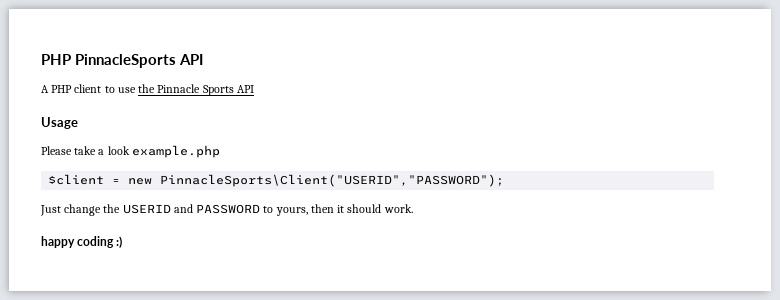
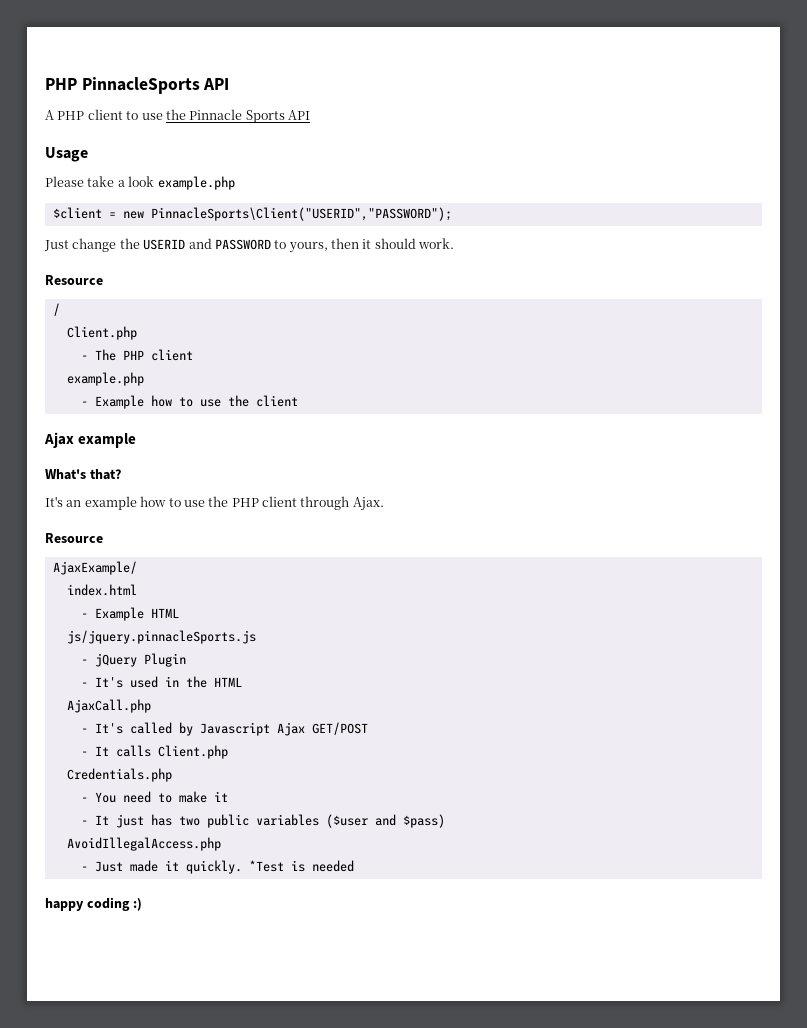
  Just change the USERID and PASSWORD to yours, then it should work.
+ Resource
+ /
+ Client.php
+ - The PHP client
+ example.php
+ - Example how to use the client
+ Ajax example
+ What's that?
+ It's an example how to use the PHP client through Ajax.
+ Resource
+ AjaxExample/
+ index.html
+ - Example HTML
+ js/jquery.pinnacleSports.js
+ - jQuery Plugin
+ - It's used in the HTML
+ AjaxCall.php
+ - It's called by Javascript Ajax GET/POST
+ - It calls Client.php
+ Credentials.php
+ - You need to make it
+ - It just has two public variables ($user and $pass)
+ AvoidIllegalAccess.php
+ - Just made it quickly. *Test is needed

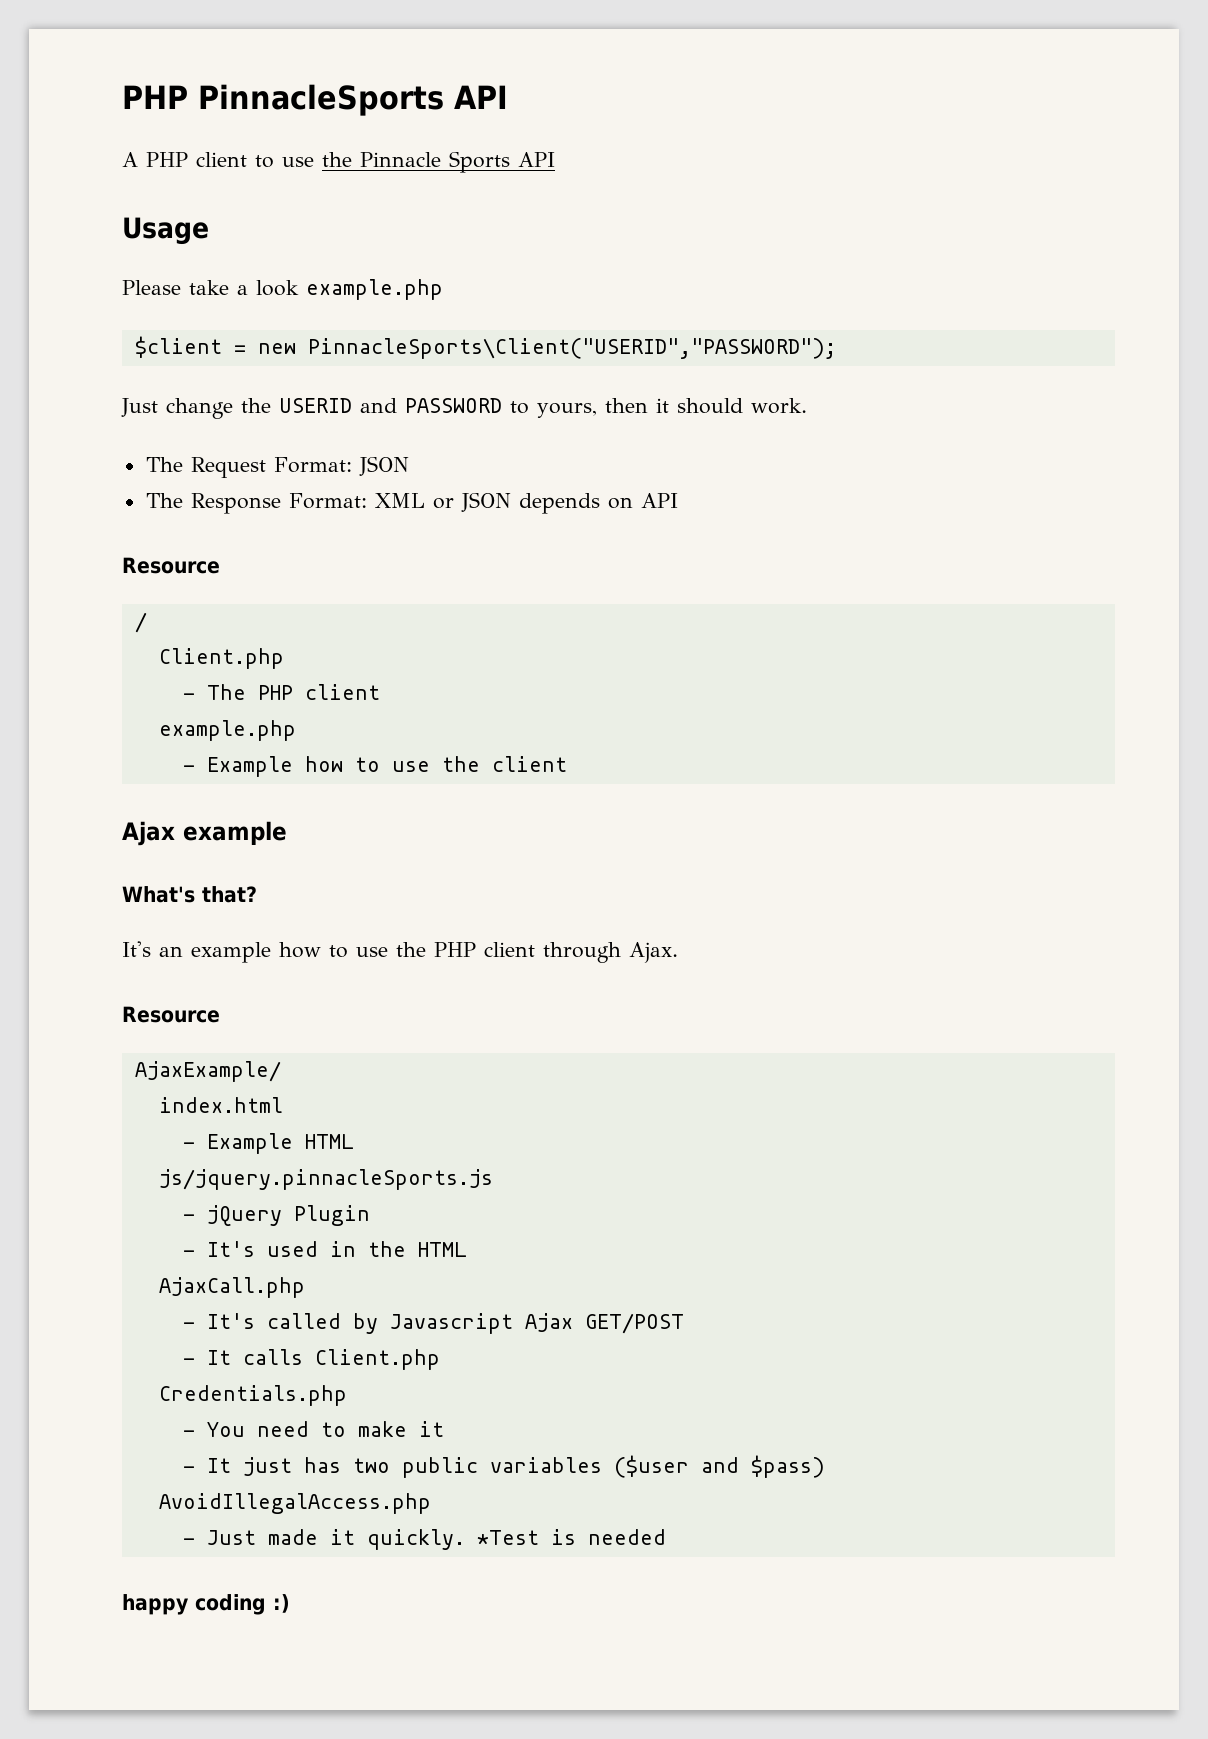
+ The Request Format: JSON
+ The Response Format: XML or JSON depends on API

